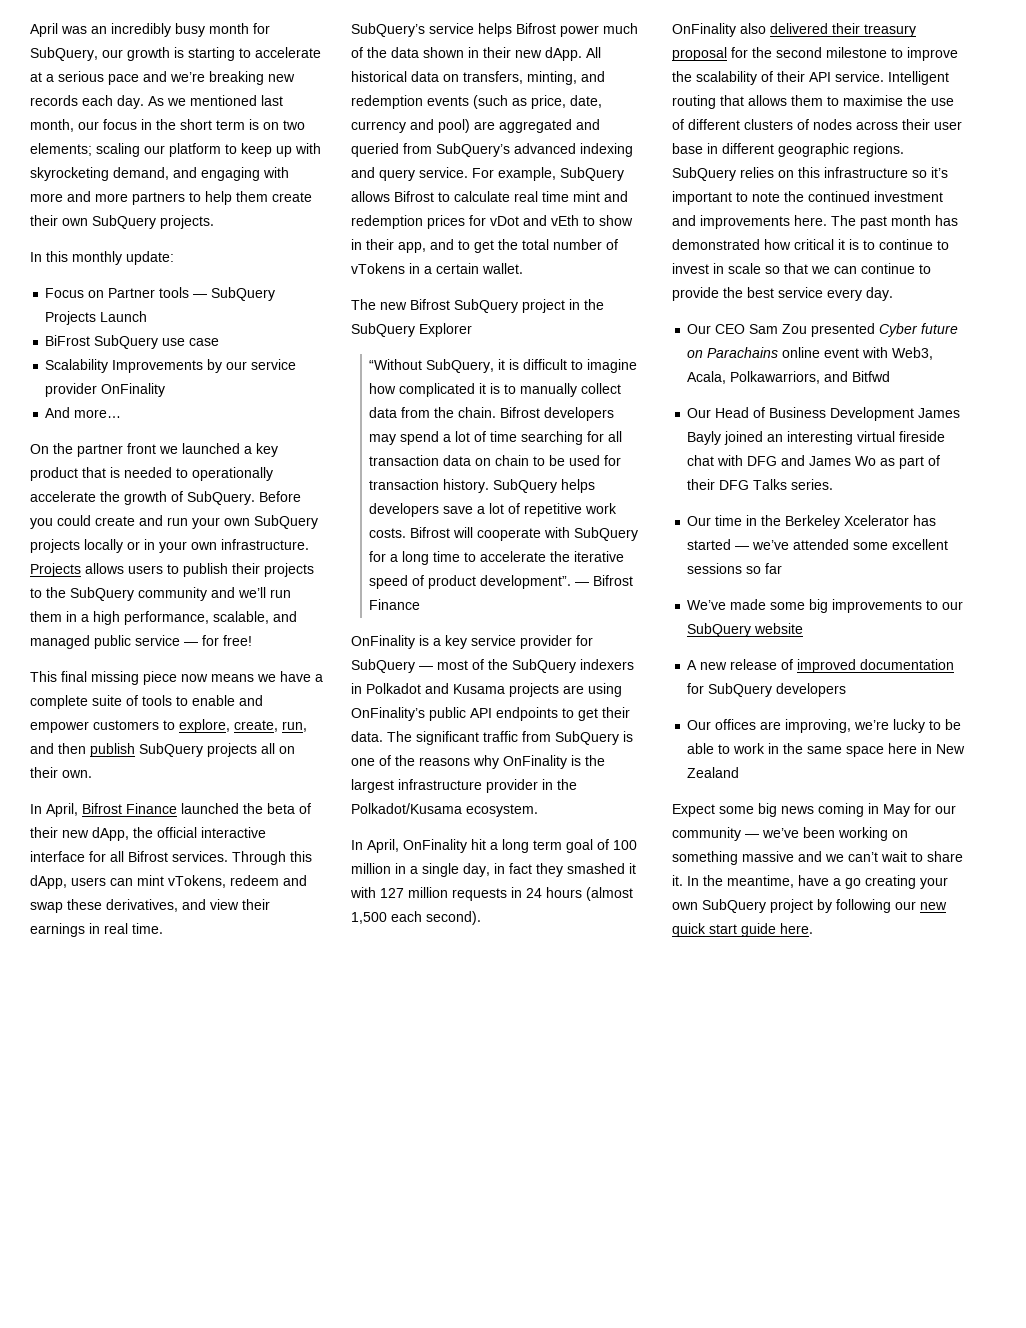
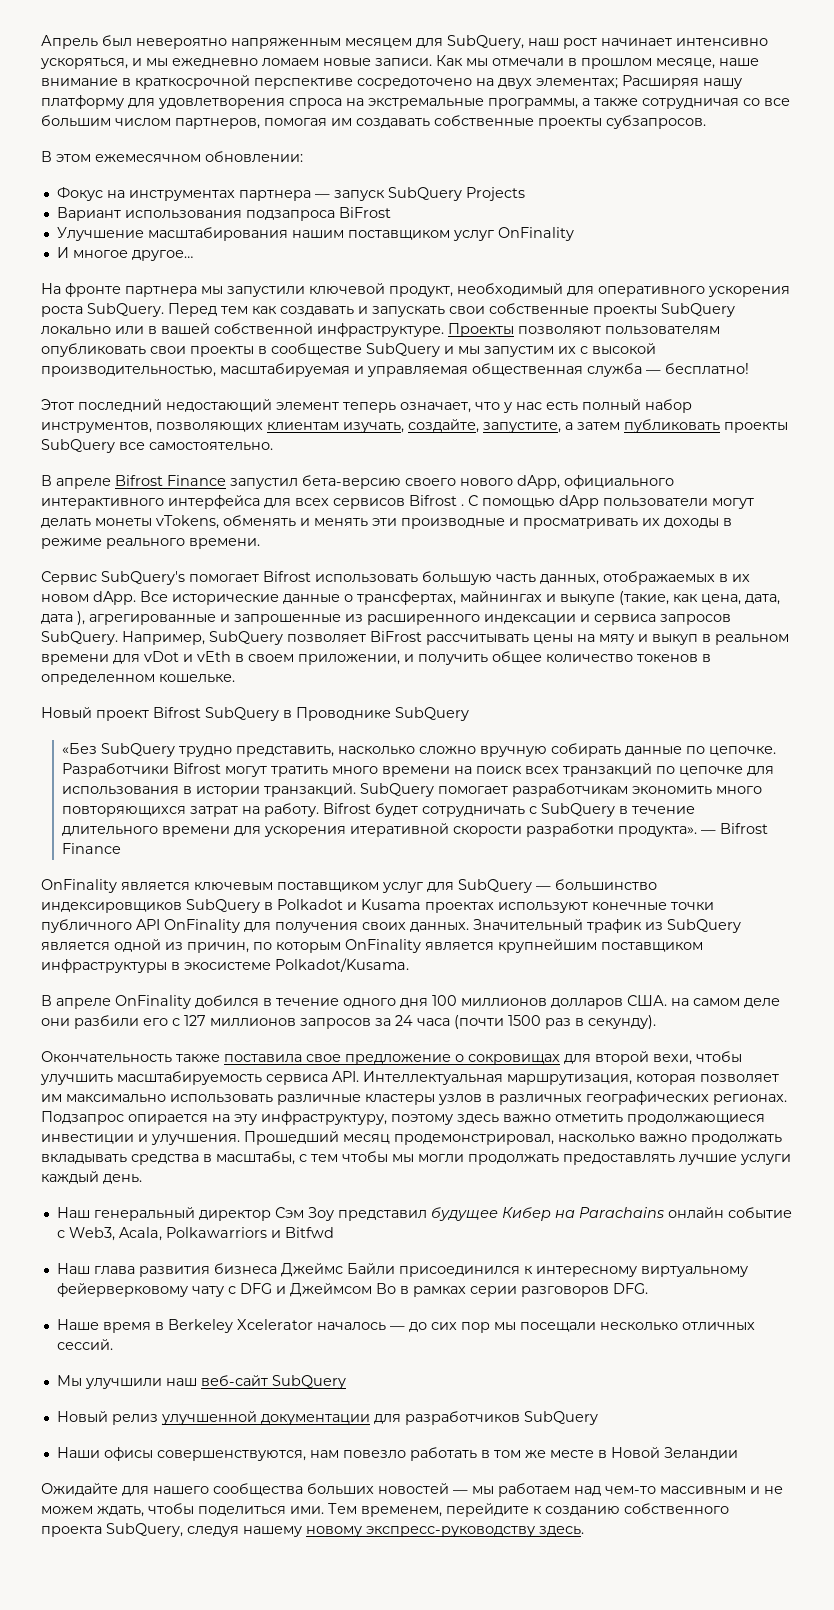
- April was an incredibly busy month for SubQuery, our growth is starting to accelerate at a serious pace and we’re breaking new records each day. As we mentioned last month, our focus in the short term is on two elements; scaling our platform to keep up with skyrocketing demand, and engaging with more and more partners to help them create their own SubQuery projects.
- In this monthly update:
- Focus on Partner tools — SubQuery Projects Launch
- BiFrost SubQuery use case
- Scalability Improvements by our service provider OnFinality
- And more…
- On the partner front we launched a key product that is needed to operationally accelerate the growth of SubQuery. Before you could create and run your own SubQuery projects locally or in your own infrastructure. Projects allows users to publish their projects to the SubQuery community and we’ll run them in a high performance, scalable, and managed public service — for free!
- This final missing piece now means we have a complete suite of tools to enable and empower customers to explore, create, run, and then publish SubQuery projects all on their own.
- In April, Bifrost Finance launched the beta of their new dApp, the official interactive interface for all Bifrost services. Through this dApp, users can mint vTokens, redeem and swap these derivatives, and view their earnings in real time.
- SubQuery’s service helps Bifrost power much of the data shown in their new dApp. All historical data on transfers, minting, and redemption events (such as price, date, currency and pool) are aggregated and queried from SubQuery’s advanced indexing and query service. For example, SubQuery allows Bifrost to calculate real time mint and redemption prices for vDot and vEth to show in their app, and to get the total number of vTokens in a certain wallet.
- The new Bifrost SubQuery project in the SubQuery Explorer
- “Without SubQuery, it is difficult to imagine how complicated it is to manually collect data from the chain. Bifrost developers may spend a lot of time searching for all transaction data on chain to be used for transaction history. SubQuery helps developers save a lot of repetitive work costs. Bifrost will cooperate with SubQuery for a long time to accelerate the iterative speed of product development”. — Bifrost Finance
- OnFinality is a key service provider for SubQuery — most of the SubQuery indexers in Polkadot and Kusama projects are using OnFinality’s public API endpoints to get their data. The significant traffic from SubQuery is one of the reasons why OnFinality is the largest infrastructure provider in the Polkadot/Kusama ecosystem.
- In April, OnFinality hit a long term goal of 100 million in a single day, in fact they smashed it with 127 million requests in 24 hours (almost 1,500 each second).
- OnFinality also delivered their treasury proposal for the second milestone to improve the scalability of their API service. Intelligent routing that allows them to maximise the use of different clusters of nodes across their user base in different geographic regions. SubQuery relies on this infrastructure so it’s important to note the continued investment and improvements here. The past month has demonstrated how critical it is to continue to invest in scale so that we can continue to provide the best service every day.
- Our CEO Sam Zou presented Cyber future on Parachains online event with Web3, Acala, Polkawarriors, and Bitfwd
- Our Head of Business Development James Bayly joined an interesting virtual fireside chat with DFG and James Wo as part of their DFG Talks series.
- Our time in the Berkeley Xcelerator has started — we’ve attended some excellent sessions so far
- We’ve made some big improvements to our SubQuery website
- A new release of improved documentation for SubQuery developers
- Our offices are improving, we’re lucky to be able to work in the same space here in New Zealand
- Expect some big news coming in May for our community — we’ve been working on something massive and we can’t wait to share it. In the meantime, have a go creating your own SubQuery project by following our new quick start guide here.
+ Апрель был невероятно напряженным месяцем для SubQuery, наш рост начинает интенсивно ускоряться, и мы ежедневно ломаем новые записи. Как мы отмечали в прошлом месяце, наше внимание в краткосрочной перспективе сосредоточено на двух элементах; Расширяя нашу платформу для удовлетворения спроса на экстремальные программы, а также сотрудничая со все большим числом партнеров, помогая им создавать собственные проекты субзапросов.
+ В этом ежемесячном обновлении:
+ Фокус на инструментах партнера — запуск SubQuery Projects
+ Вариант использования подзапроса BiFrost
+ Улучшение масштабирования нашим поставщиком услуг OnFinality
+ И многое другое…
+ На фронте партнера мы запустили ключевой продукт, необходимый для оперативного ускорения роста SubQuery. Перед тем как создавать и запускать свои собственные проекты SubQuery локально или в вашей собственной инфраструктуре. Проекты позволяют пользователям опубликовать свои проекты в сообществе SubQuery и мы запустим их с высокой производительностью, масштабируемая и управляемая общественная служба — бесплатно!
+ Этот последний недостающий элемент теперь означает, что у нас есть полный набор инструментов, позволяющих клиентам изучать, создайте, запустите, а затем публиковать проекты SubQuery все самостоятельно.
+ В апреле Bifrost Finance запустил бета-версию своего нового dApp, официального интерактивного интерфейса для всех сервисов Bifrost . С помощью dApp пользователи могут делать монеты vTokens, обменять и менять эти производные и просматривать их доходы в режиме реального времени.
+ Сервис SubQuery's помогает Bifrost использовать большую часть данных, отображаемых в их новом dApp. Все исторические данные о трансфертах, майнингах и выкупе (такие, как цена, дата, дата ), агрегированные и запрошенные из расширенного индексации и сервиса запросов SubQuery. Например, SubQuery позволяет BiFrost рассчитывать цены на мяту и выкуп в реальном времени для vDot и vEth в своем приложении, и получить общее количество токенов в определенном кошельке.
+ Новый проект Bifrost SubQuery в Проводнике SubQuery
+ «Без SubQuery трудно представить, насколько сложно вручную собирать данные по цепочке. Разработчики Bifrost могут тратить много времени на поиск всех транзакций по цепочке для использования в истории транзакций. SubQuery помогает разработчикам экономить много повторяющихся затрат на работу. Bifrost будет сотрудничать с SubQuery в течение длительного времени для ускорения итеративной скорости разработки продукта». — Bifrost Finance
+ OnFinality является ключевым поставщиком услуг для SubQuery — большинство индексировщиков SubQuery в Polkadot и Kusama проектах используют конечные точки публичного API OnFinality для получения своих данных. Значительный трафик из SubQuery является одной из причин, по которым OnFinality является крупнейшим поставщиком инфраструктуры в экосистеме Polkadot/Kusama.
+ В апреле OnFinality добился в течение одного дня 100 миллионов долларов США. на самом деле они разбили его с 127 миллионов запросов за 24 часа (почти 1500 раз в секунду).
+ Окончательность также поставила свое предложение о сокровищах для второй вехи, чтобы улучшить масштабируемость сервиса API. Интеллектуальная маршрутизация, которая позволяет им максимально использовать различные кластеры узлов в различных географических регионах. Подзапрос опирается на эту инфраструктуру, поэтому здесь важно отметить продолжающиеся инвестиции и улучшения. Прошедший месяц продемонстрировал, насколько важно продолжать вкладывать средства в масштабы, с тем чтобы мы могли продолжать предоставлять лучшие услуги каждый день.
+ Наш генеральный директор Сэм Зоу представил будущее Кибер на Parachains онлайн событие с Web3, Acala, Polkawarriors и Bitfwd
+ Наш глава развития бизнеса Джеймс Байли присоединился к интересному виртуальному фейерверковому чату с DFG и Джеймсом Во в рамках серии разговоров DFG.
+ Наше время в Berkeley Xcelerator началось — до сих пор мы посещали несколько отличных сессий.
+ Мы улучшили наш веб-сайт SubQuery
+ Новый релиз улучшенной документации для разработчиков SubQuery
+ Наши офисы совершенствуются, нам повезло работать в том же месте в Новой Зеландии
+ Ожидайте для нашего сообщества больших новостей — мы работаем над чем-то массивным и не можем ждать, чтобы поделиться ими. Тем временем, перейдите к созданию собственного проекта SubQuery, следуя нашему новому экспресс-руководству здесь.

